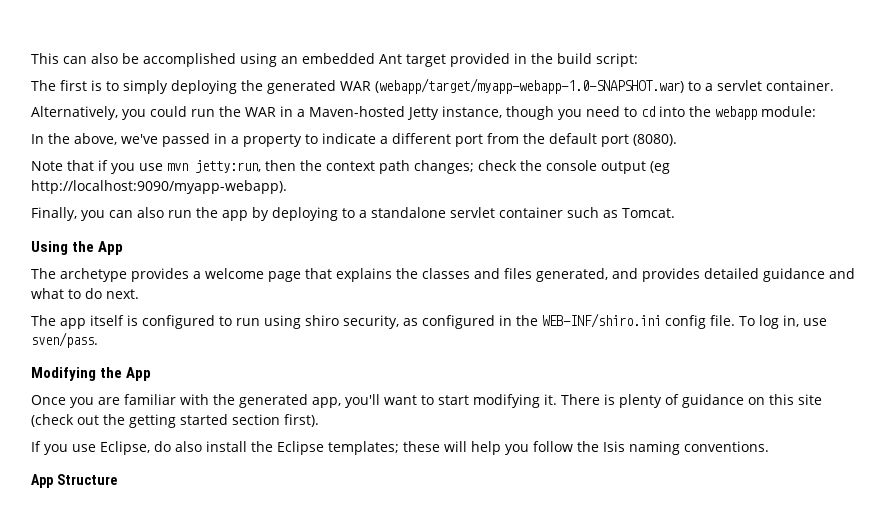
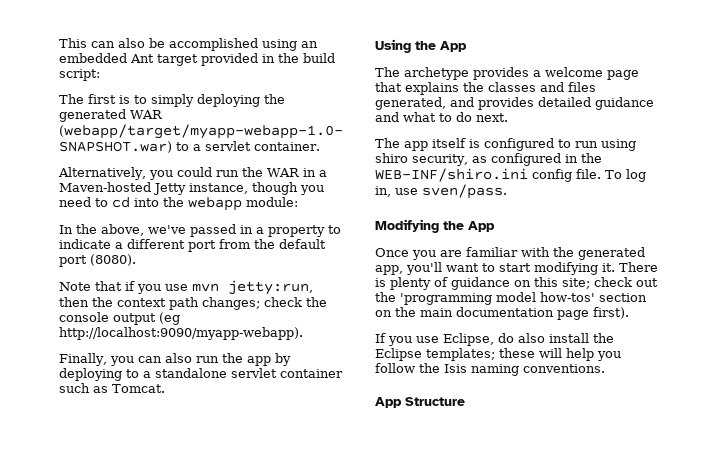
- There is plenty of guidance on this site (check out the getting started section first).
+ There is plenty of guidance on this site; check out the 'programming model how-tos' section on the main documentation page first).

